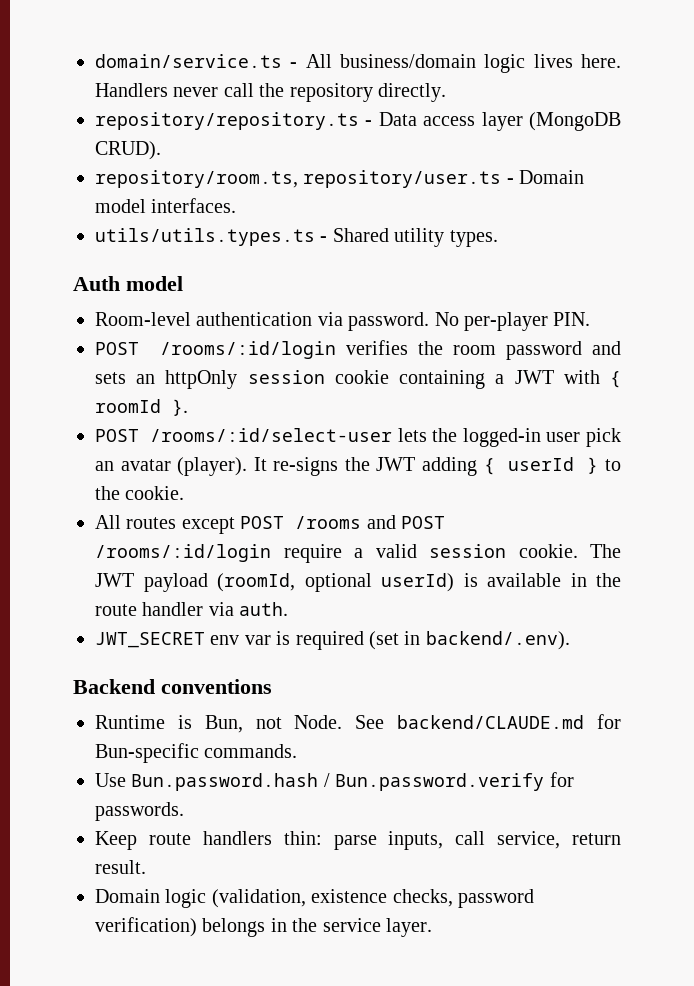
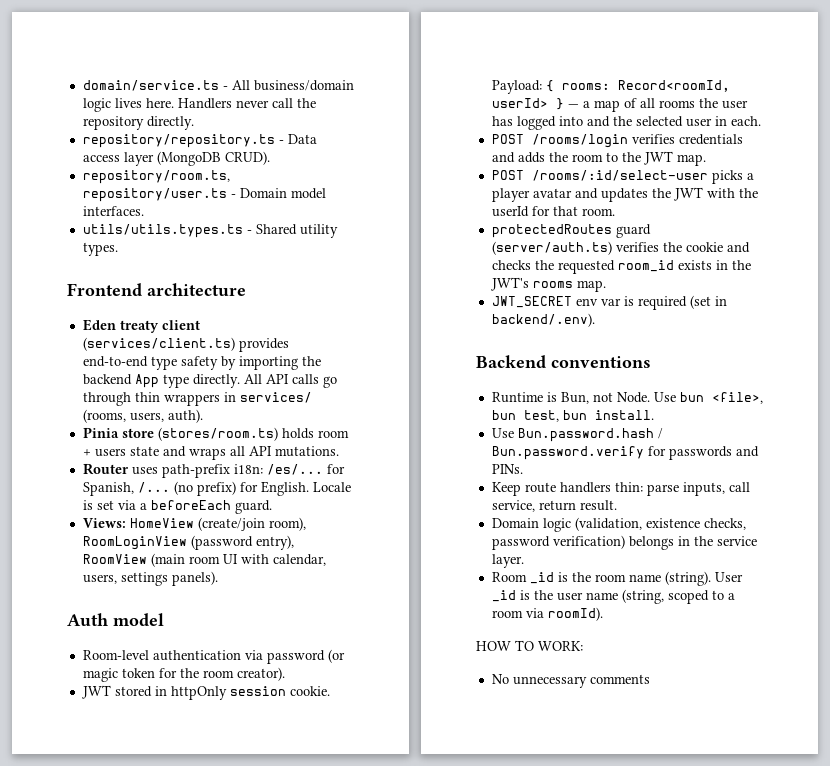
+ Frontend architecture
+ Eden treaty client (services/client.ts) provides end-to-end type safety by importing the backend App type directly. All API calls go through thin wrappers in services/ (rooms, users, auth).
+ Pinia store (stores/room.ts) holds room + users state and wraps all API mutations.
+ Router uses path-prefix i18n: /es/... for Spanish, /... (no prefix) for English. Locale is set via a beforeEach guard.
+ Views: HomeView (create/join room), RoomLoginView (password entry), RoomView (main room UI with calendar, users, settings panels).
- Room-level authentication via password. No per-player PIN.
- POST /rooms/:id/login verifies the room password and sets an httpOnly session cookie containing a JWT with { roomId }.
- POST /rooms/:id/select-user lets the logged-in user pick an avatar (player). It re-signs the JWT adding { userId } to the cookie.
- All routes except POST /rooms and POST /rooms/:id/login require a valid session cookie. The JWT payload (roomId, optional userId) is available in the route handler via auth.
+ Room-level authentication via password (or magic token for the room creator).
+ JWT stored in httpOnly session cookie. Payload: { rooms: Record<roomId, userId> } — a map of all rooms the user has logged into and the selected user in each.
+ POST /rooms/login verifies credentials and adds the room to the JWT map.
+ POST /rooms/:id/select-user picks a player avatar and updates the JWT with the userId for that room.
+ protectedRoutes guard (server/auth.ts) verifies the cookie and checks the requested room_id exists in the JWT's rooms map.
- See backend/CLAUDE.md for Bun-specific commands.
+ Use bun <file>, bun test, bun install.
- Use Bun.password.hash / Bun.password.verify for passwords.
+ Use Bun.password.hash / Bun.password.verify for passwords and PINs.
+ Room _id is the room name (string). User _id is the user name (string, scoped to a room via roomId).
+ HOW TO WORK:
+ No unnecessary comments

